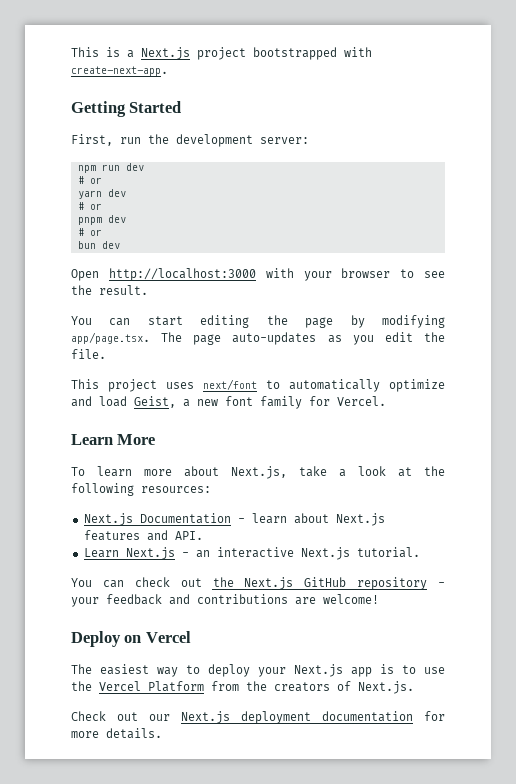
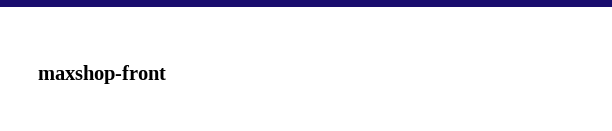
- This is a Next.js project bootstrapped with create-next-app.
- Getting Started
- First, run the development server:
- npm run dev
- # or
- yarn dev
- # or
- pnpm dev
- # or
- bun dev
- Open http://localhost:3000 with your browser to see the result.
- You can start editing the page by modifying app/page.tsx. The page auto-updates as you edit the file.
- This project uses next/font to automatically optimize and load Geist, a new font family for Vercel.
- Learn More
- To learn more about Next.js, take a look at the following resources:
- Next.js Documentation - learn about Next.js features and API.
- Learn Next.js - an interactive Next.js tutorial.
- You can check out the Next.js GitHub repository - your feedback and contributions are welcome!
- Deploy on Vercel
- The easiest way to deploy your Next.js app is to use the Vercel Platform from the creators of Next.js.
- Check out our Next.js deployment documentation for more details.
+ maxshop-front

